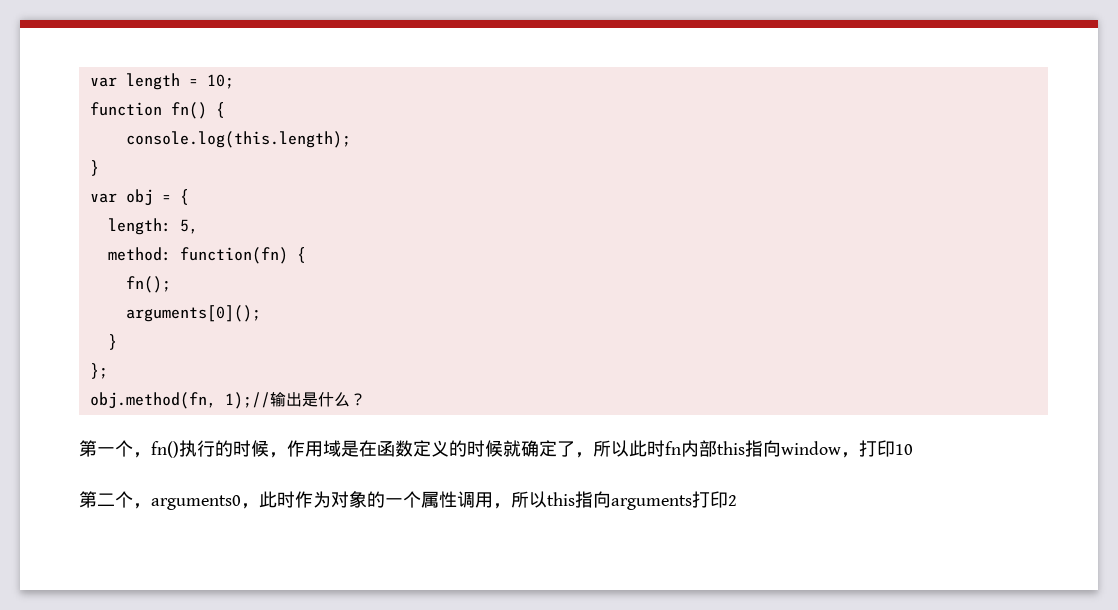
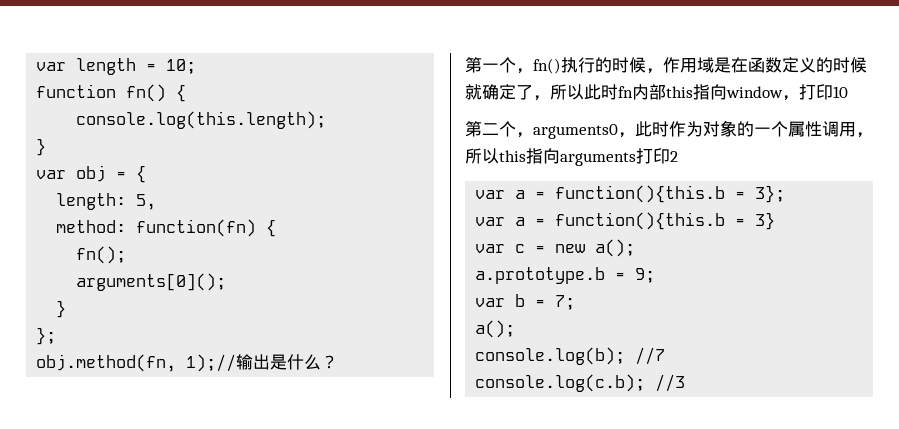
+ var a = function(){this.b = 3};
+ var a = function(){this.b = 3}
+ var c = new a();
+ a.prototype.b = 9;
+ var b = 7;
+ a();
+ console.log(b); //7
+ console.log(c.b); //3

